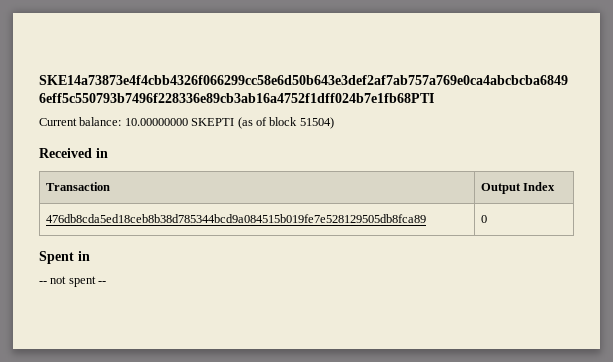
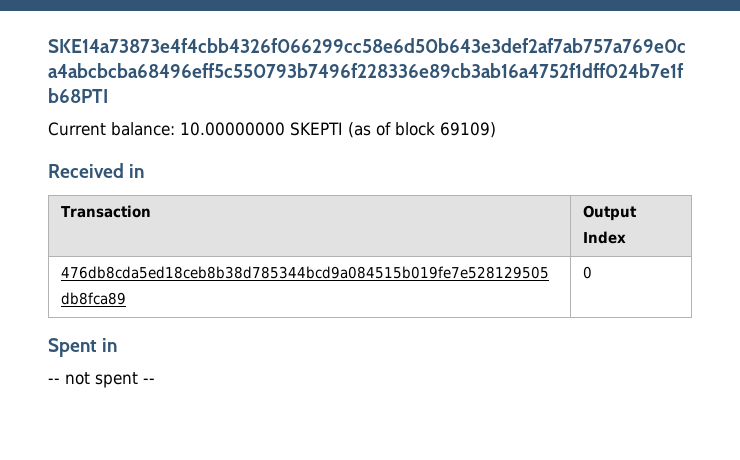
- Current balance: 10.00000000 SKEPTI (as of block 51504)
+ Current balance: 10.00000000 SKEPTI (as of block 69109)

